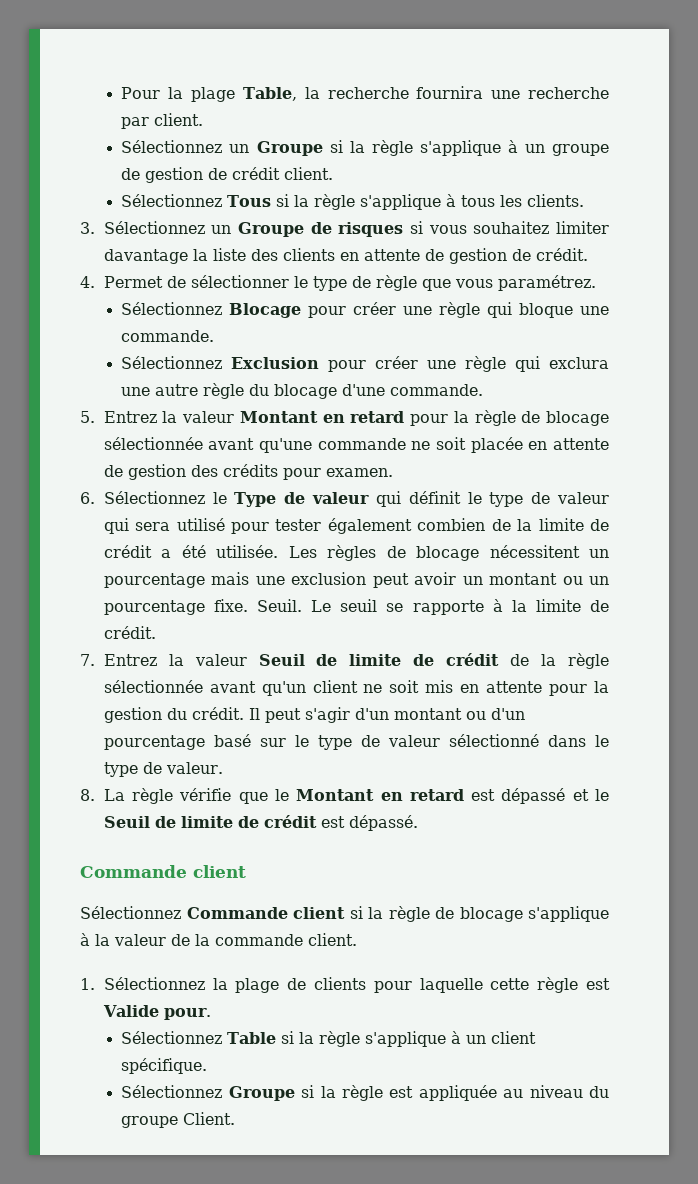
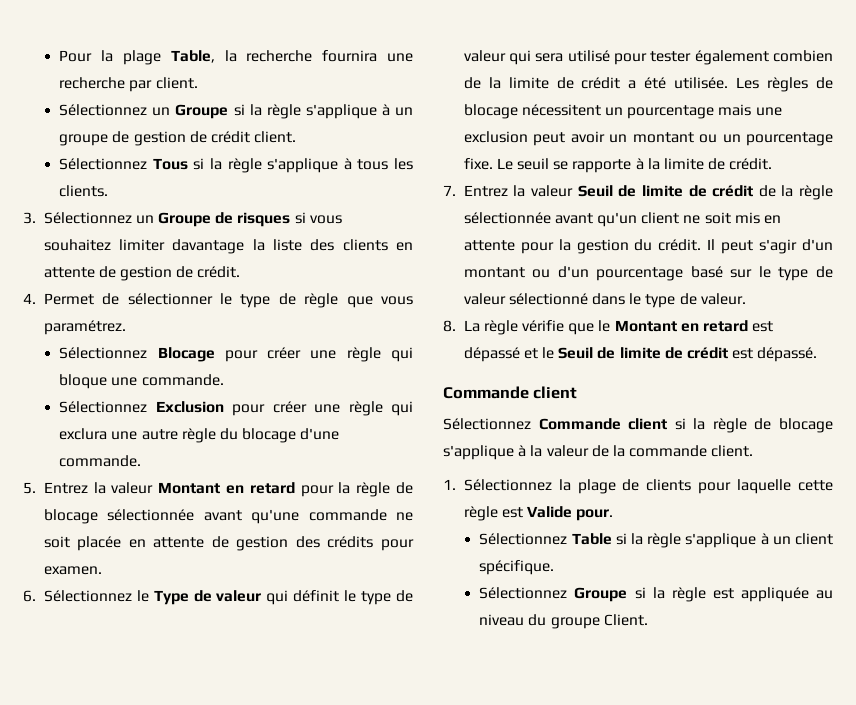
- Seuil.

